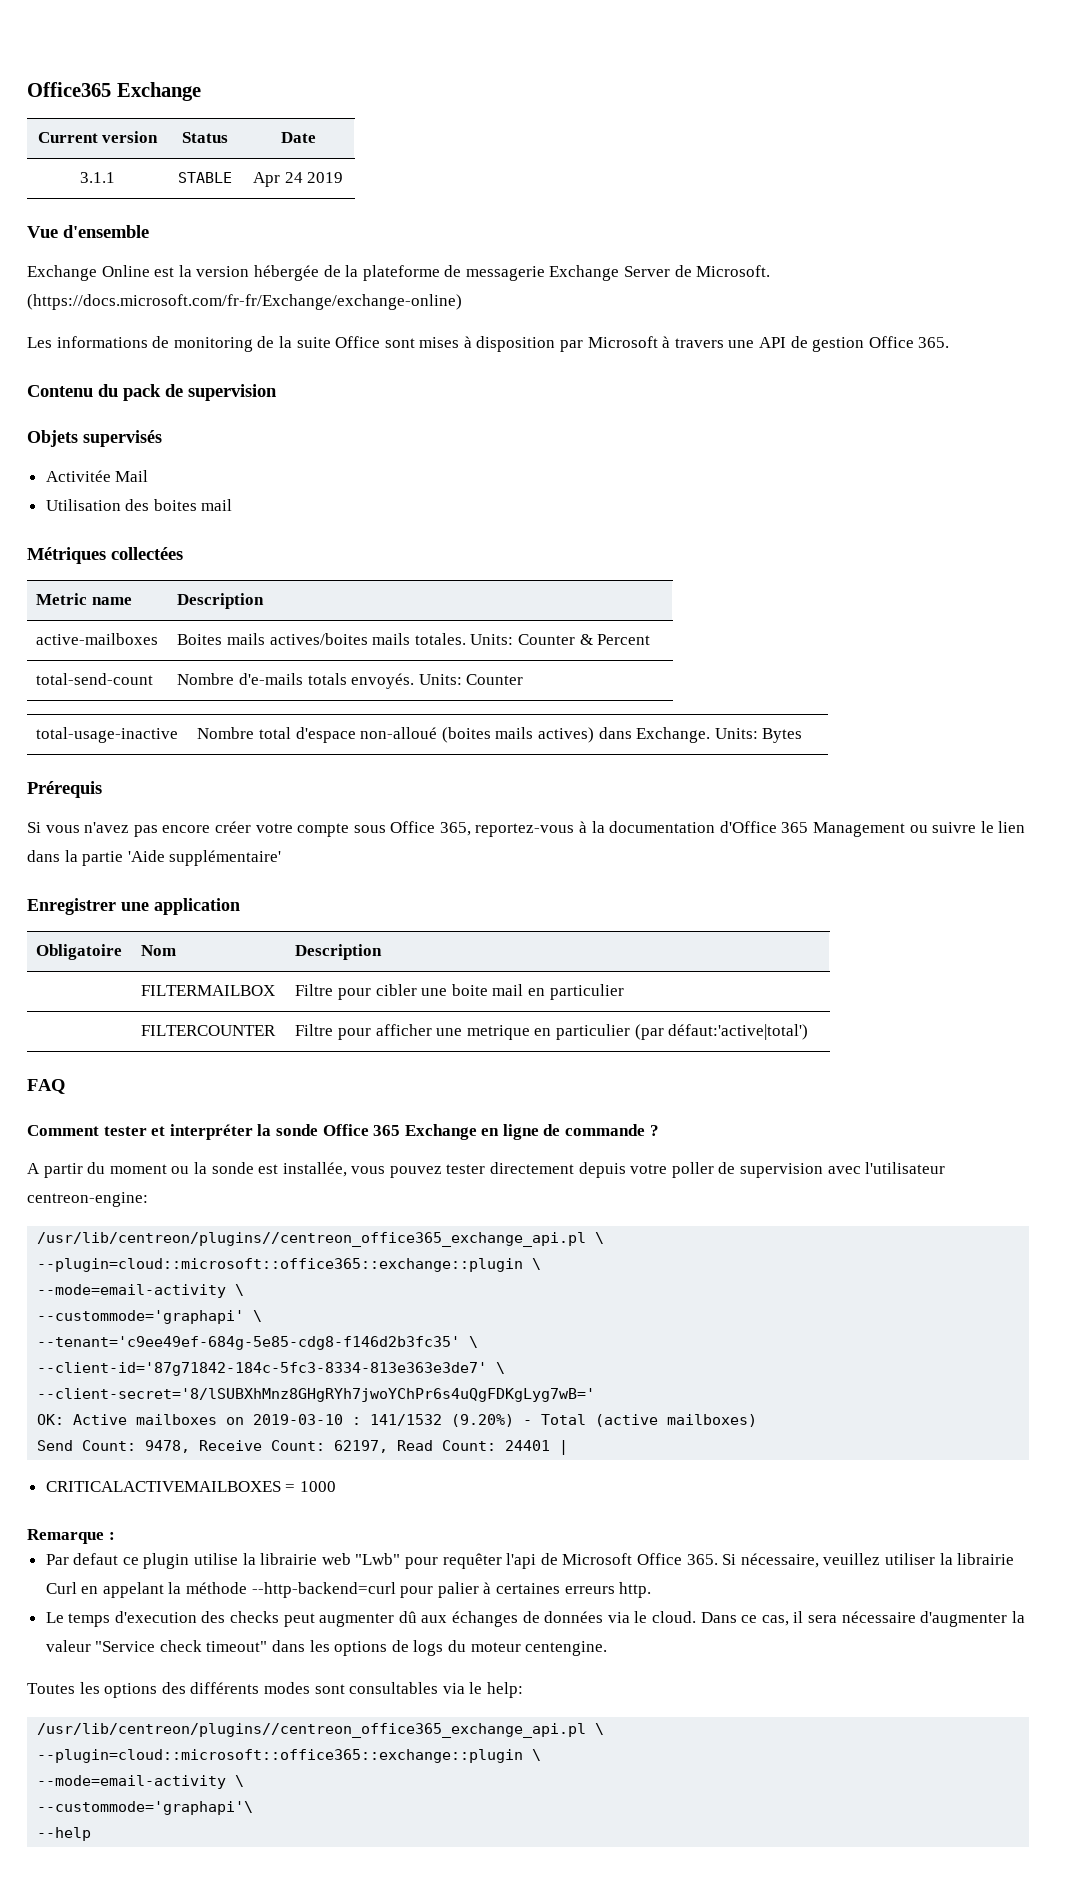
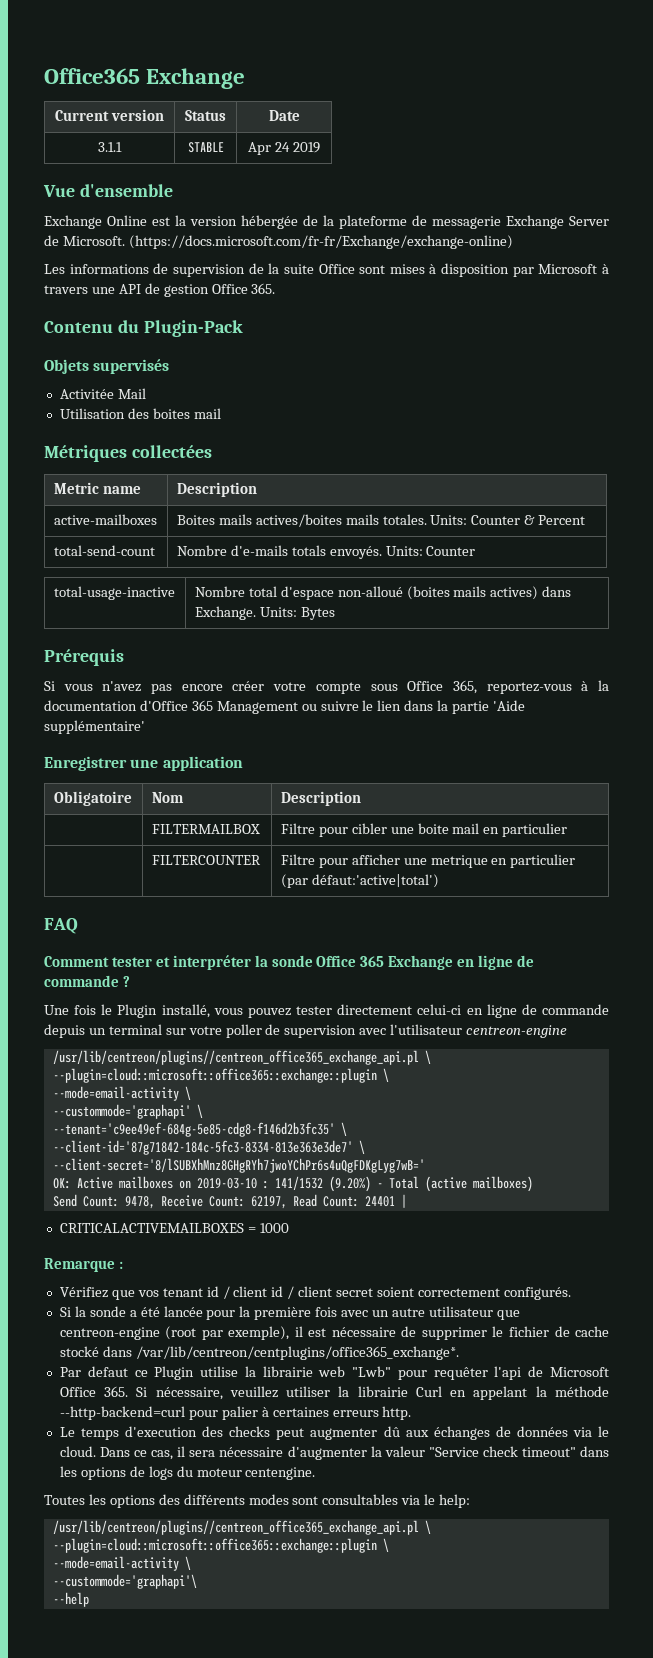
- Les informations de monitoring de la suite Office sont mises à disposition par Microsoft à travers une API de gestion Office 365.
+ Les informations de supervision de la suite Office sont mises à disposition par Microsoft à travers une API de gestion Office 365.
- Contenu du pack de supervision
+ Contenu du Plugin-Pack
- A partir du moment ou la sonde est installée, vous pouvez tester directement depuis votre poller de supervision avec l'utilisateur centreon-engine:
+ Une fois le Plugin installé, vous pouvez tester directement celui-ci en ligne de commande depuis un terminal sur votre poller de supervision avec l'utilisateur centreon-engine
+ Vérifiez que vos tenant id / client id / client secret soient correctement configurés.
+ Si la sonde a été lancée pour la première fois avec un autre utilisateur que centreon-engine (root par exemple), il est nécessaire de supprimer le fichier de cache stocké dans /var/lib/centreon/centplugins/office365_exchange*.
- Par defaut ce plugin utilise la librairie web "Lwb" pour requêter l'api de Microsoft Office 365. Si nécessaire, veuillez utiliser la librairie Curl en appelant la méthode --http-backend=curl pour palier à certaines erreurs http.
+ Par defaut ce Plugin utilise la librairie web "Lwb" pour requêter l'api de Microsoft Office 365. Si nécessaire, veuillez utiliser la librairie Curl en appelant la méthode --http-backend=curl pour palier à certaines erreurs http.

